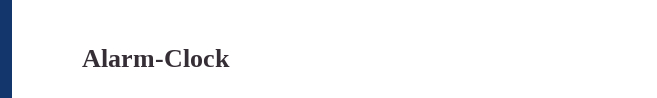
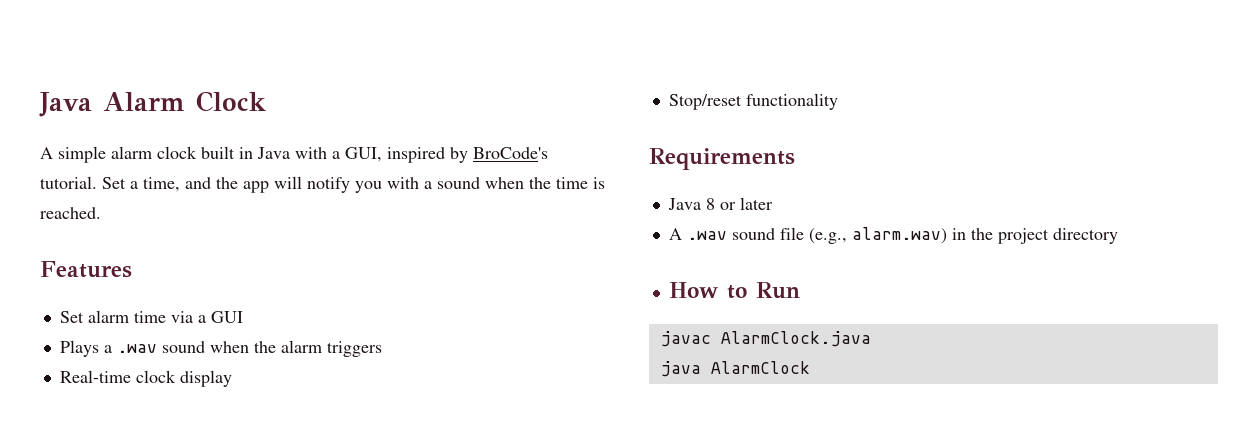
- Alarm-Clock
+ Java Alarm Clock
+ A simple alarm clock built in Java with a GUI, inspired by BroCode's tutorial. Set a time, and the app will notify you with a sound when the time is reached.
+ Features
+ Set alarm time via a GUI
+ Plays a .wav sound when the alarm triggers
+ Real-time clock display
+ Stop/reset functionality
+ Requirements
+ Java 8 or later
+ A .wav sound file (e.g., alarm.wav) in the project directory
+ How to Run
+ javac AlarmClock.java
+ java AlarmClock

